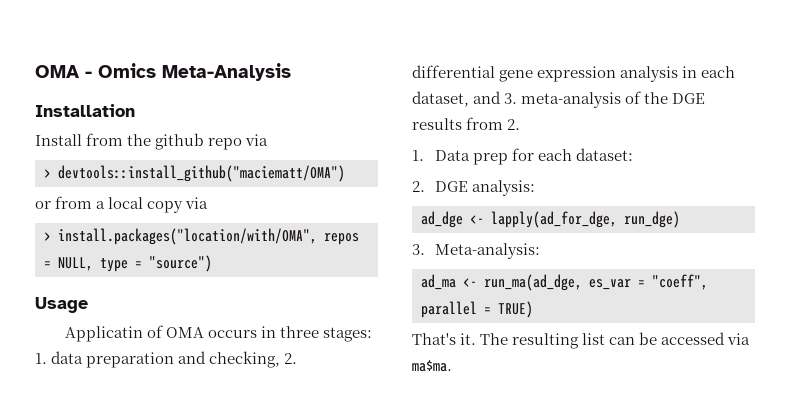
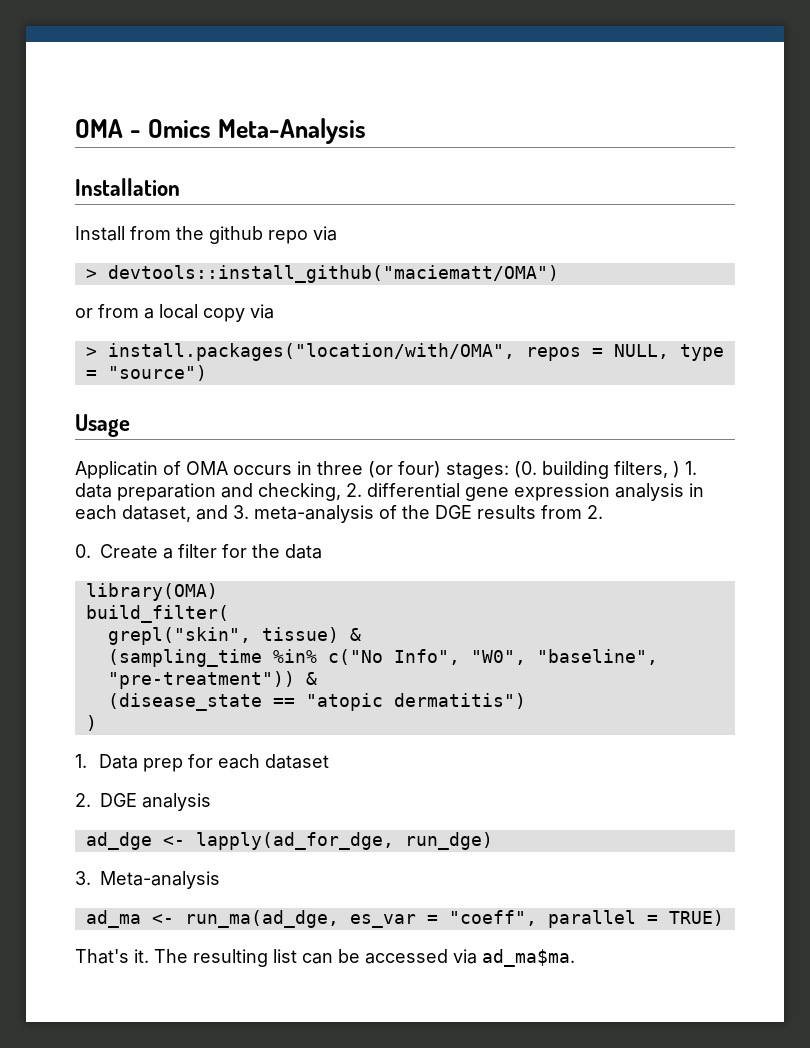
- Applicatin of OMA occurs in three stages: 1. data preparation and checking, 2. differential gene expression analysis in each dataset, and 3. meta-analysis of the DGE results from 2.
+ Applicatin of OMA occurs in three (or four) stages: (0. building filters, ) 1. data preparation and checking, 2. differential gene expression analysis in each dataset, and 3. meta-analysis of the DGE results from 2.
+ 0. Create a filter for the data
+ library(OMA)
+ build_filter(
+ grepl("skin", tissue) &
+ (sampling_time %in% c("No Info", "W0", "baseline", "pre-treatment")) &
+ (disease_state == "atopic dermatitis")
+ )
- 1. Data prep for each dataset:
+ 1. Data prep for each dataset
- 2. DGE analysis:
+ 2. DGE analysis
- 3. Meta-analysis:
+ 3. Meta-analysis
- The resulting list can be accessed via ma$ma.
+ The resulting list can be accessed via ad_ma$ma.

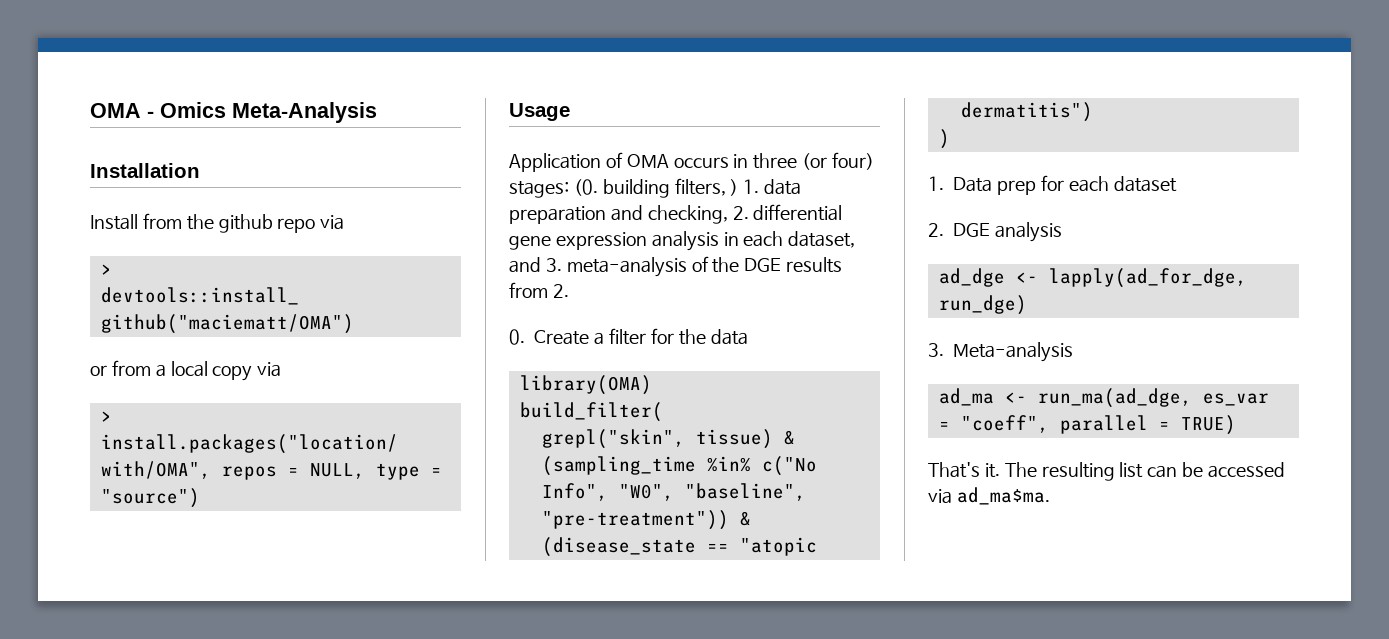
- Applicatin of OMA occurs in three (or four) stages: (0. building filters, ) 1. data preparation and checking, 2. differential gene expression analysis in each dataset, and 3. meta-analysis of the DGE results from 2.
+ Application of OMA occurs in three (or four) stages: (0. building filters, ) 1. data preparation and checking, 2. differential gene expression analysis in each dataset, and 3. meta-analysis of the DGE results from 2.

